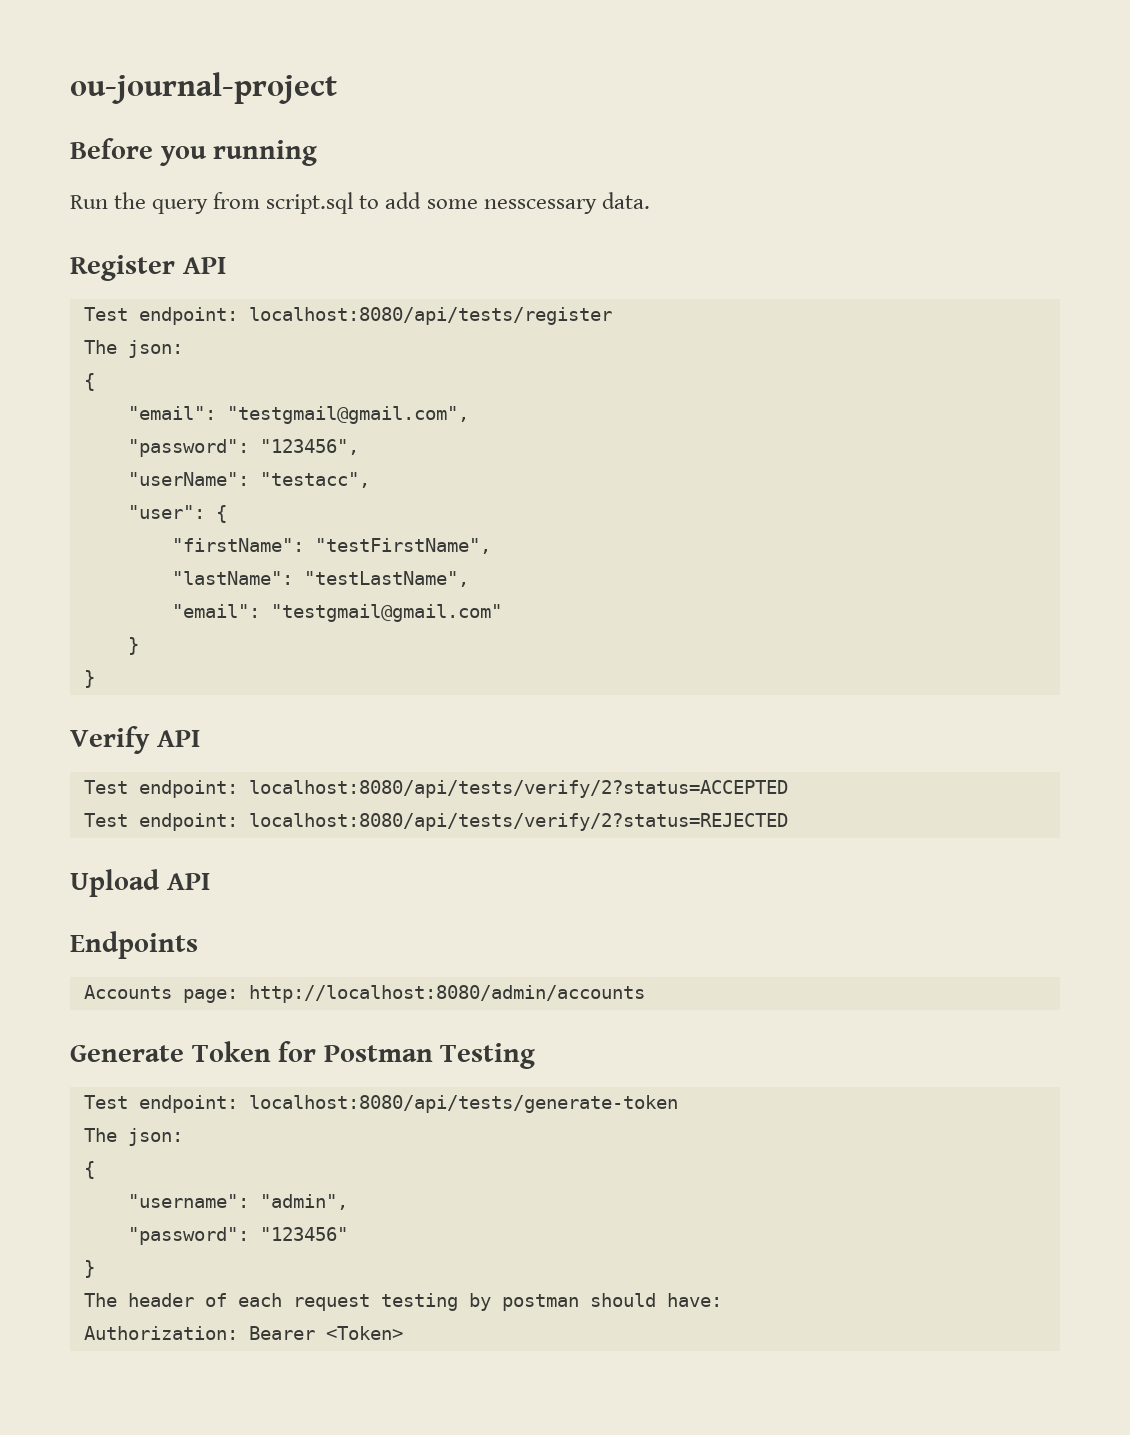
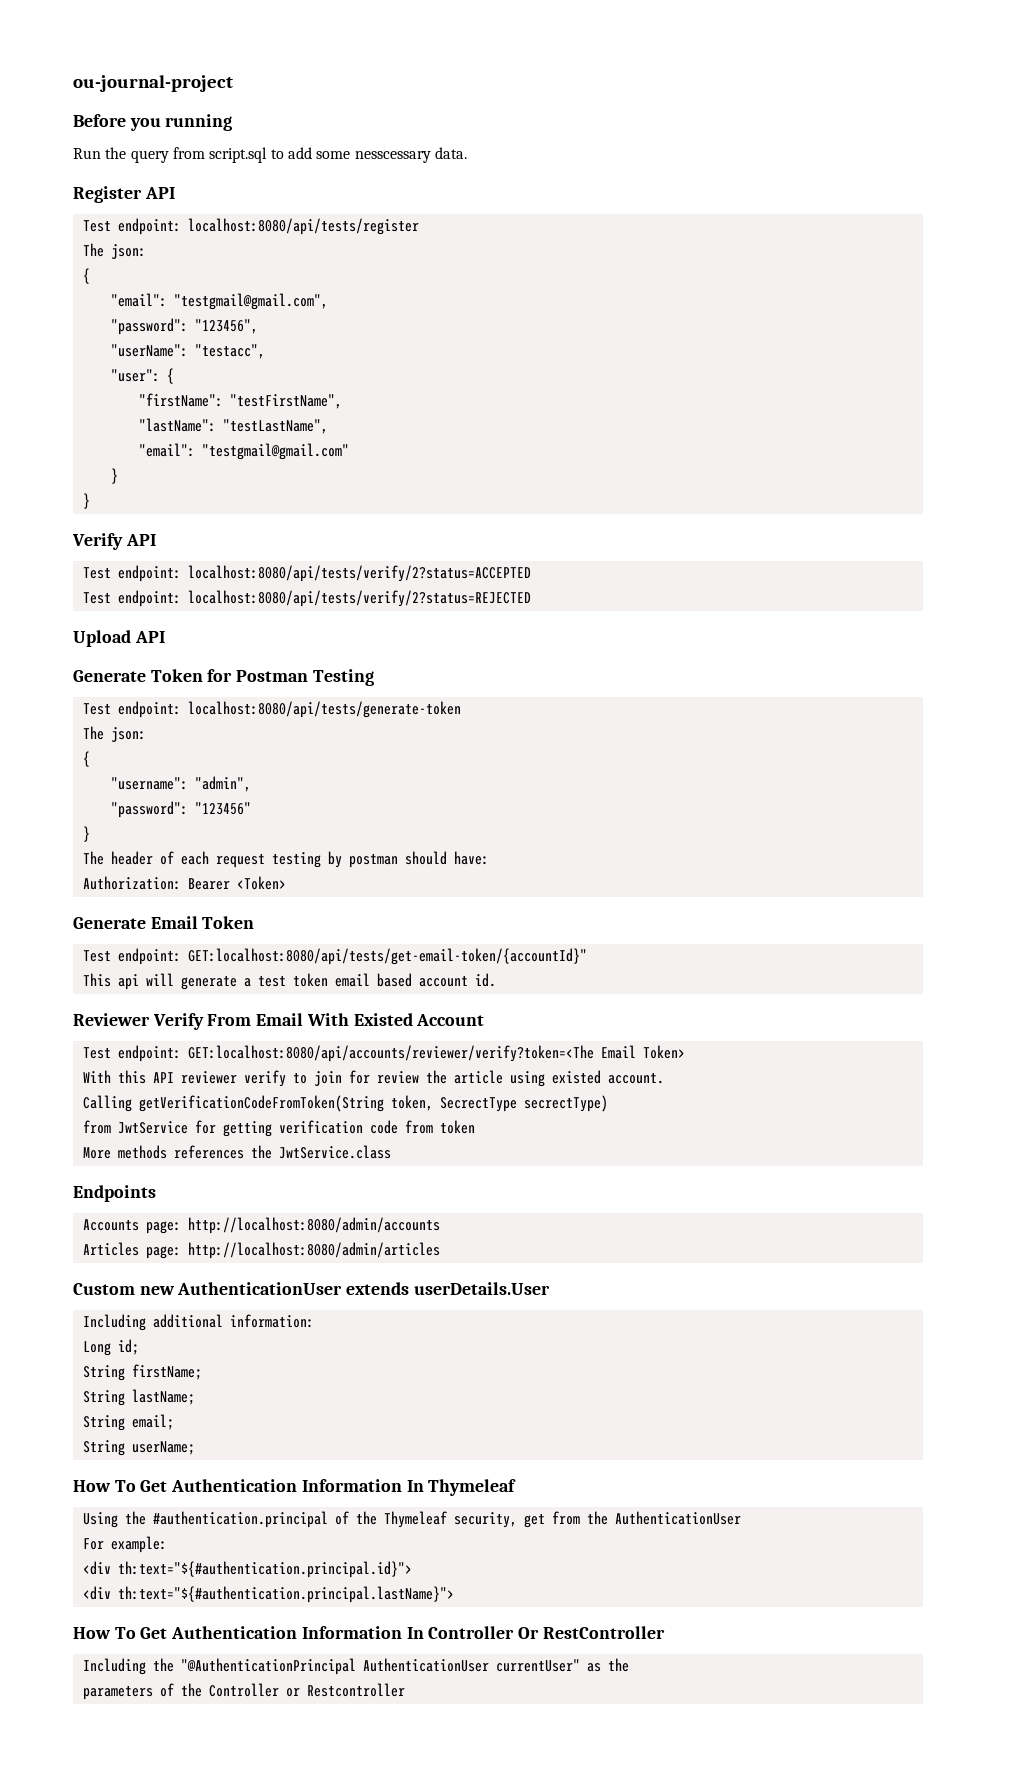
- Endpoints
- Accounts page: http://localhost:8080/admin/accounts
+ Generate Email Token
+ Test endpoint: GET:localhost:8080/api/tests/get-email-token/{accountId}"
+ This api will generate a test token email based account id.
+ Reviewer Verify From Email With Existed Account
+ Test endpoint: GET:localhost:8080/api/accounts/reviewer/verify?token=<The Email Token>
+ With this API reviewer verify to join for review the article using existed account.
+ Calling getVerificationCodeFromToken(String token, SecrectType secrectType)
+ from JwtService for getting verification code from token
+ More methods references the JwtService.class
+ Endpoints
+ Accounts page: http://localhost:8080/admin/accounts
+ Articles page: http://localhost:8080/admin/articles
+ Custom new AuthenticationUser extends userDetails.User
+ Including additional information:
+ Long id;
+ String firstName;
+ String lastName;
+ String email;
+ String userName;
+ How To Get Authentication Information In Thymeleaf
+ Using the #authentication.principal of the Thymeleaf security, get from the AuthenticationUser
+ For example:
+ <div th:text="${#authentication.principal.id}">
+ <div th:text="${#authentication.principal.lastName}">
+ How To Get Authentication Information In Controller Or RestController
+ Including the "@AuthenticationPrincipal AuthenticationUser currentUser" as the
+ parameters of the Controller or Restcontroller

